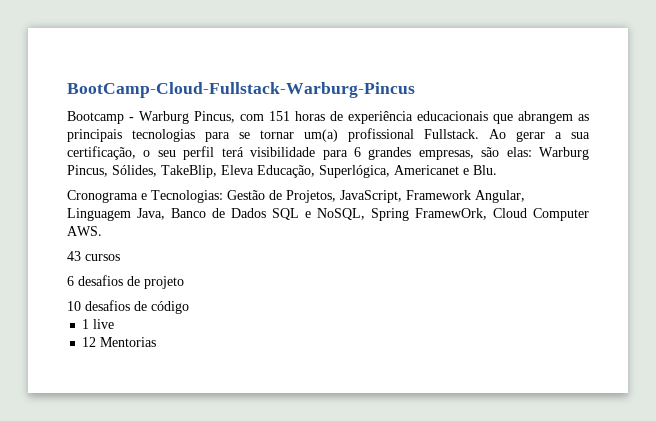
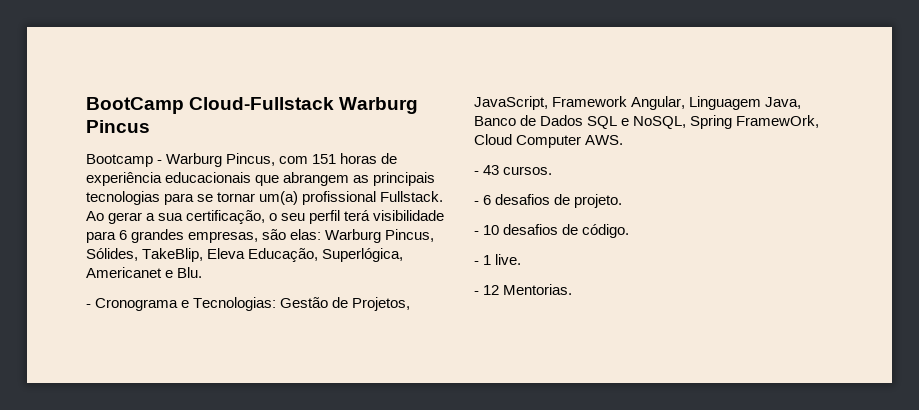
- BootCamp-Cloud-Fullstack-Warburg-Pincus
+ BootCamp Cloud-Fullstack Warburg Pincus
- Cronograma e Tecnologias: Gestão de Projetos, JavaScript, Framework Angular, Linguagem Java, Banco de Dados SQL e NoSQL, Spring FramewOrk, Cloud Computer AWS.
+ - Cronograma e Tecnologias: Gestão de Projetos, JavaScript, Framework Angular, Linguagem Java, Banco de Dados SQL e NoSQL, Spring FramewOrk, Cloud Computer AWS.
- 43 cursos
- 6 desafios de projeto
- 10 desafios de código
- 1 live
- 12 Mentorias
+ - 43 cursos.
+ - 6 desafios de projeto.
+ - 10 desafios de código.
+ - 1 live.
+ - 12 Mentorias.

